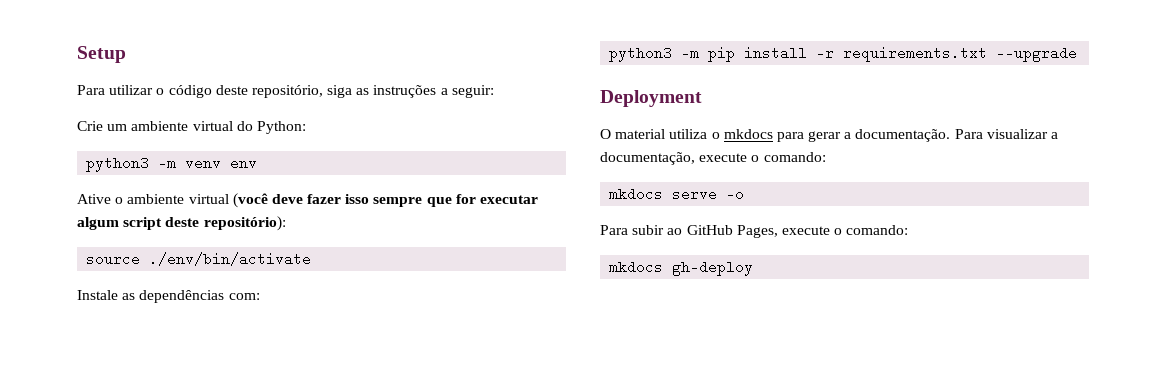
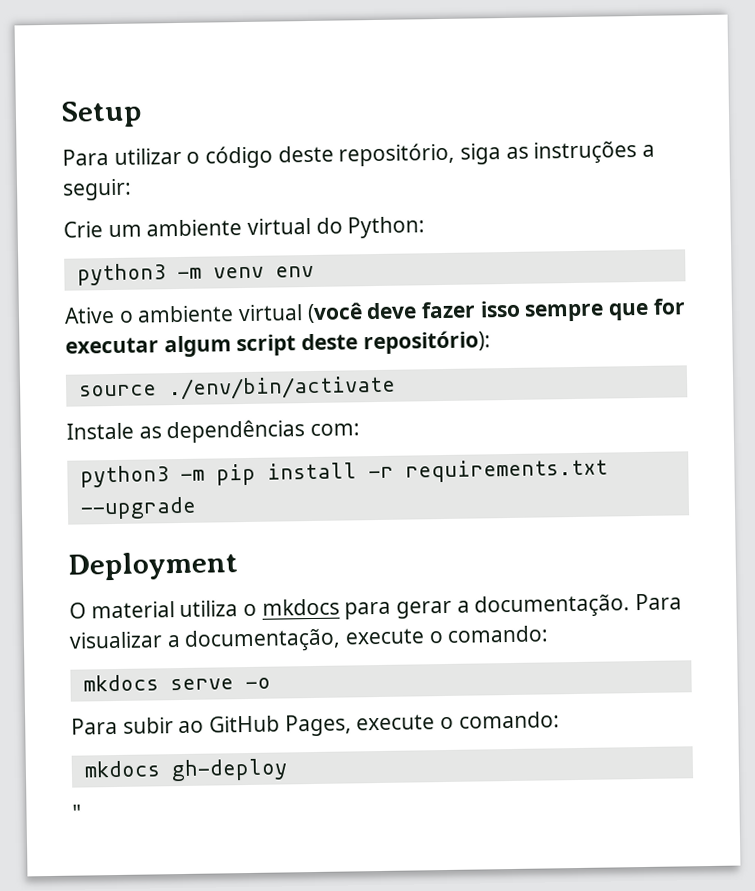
+ "

